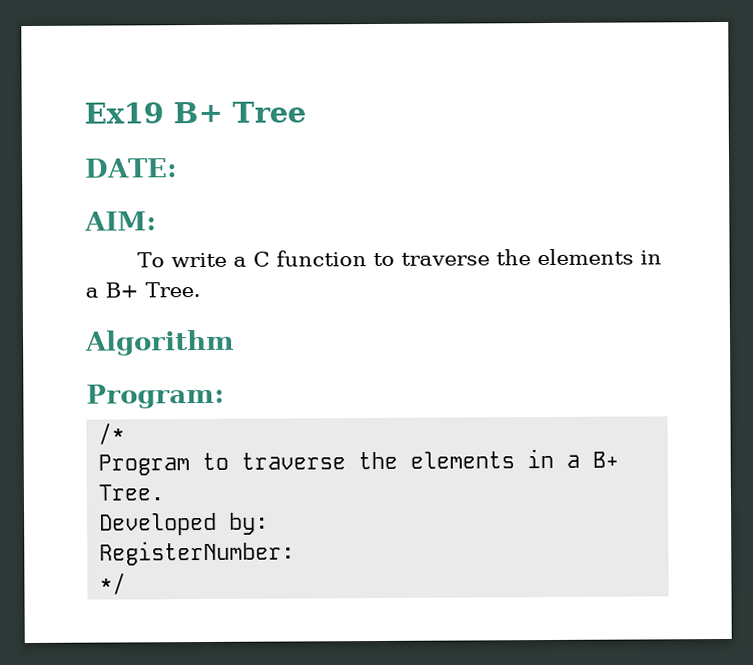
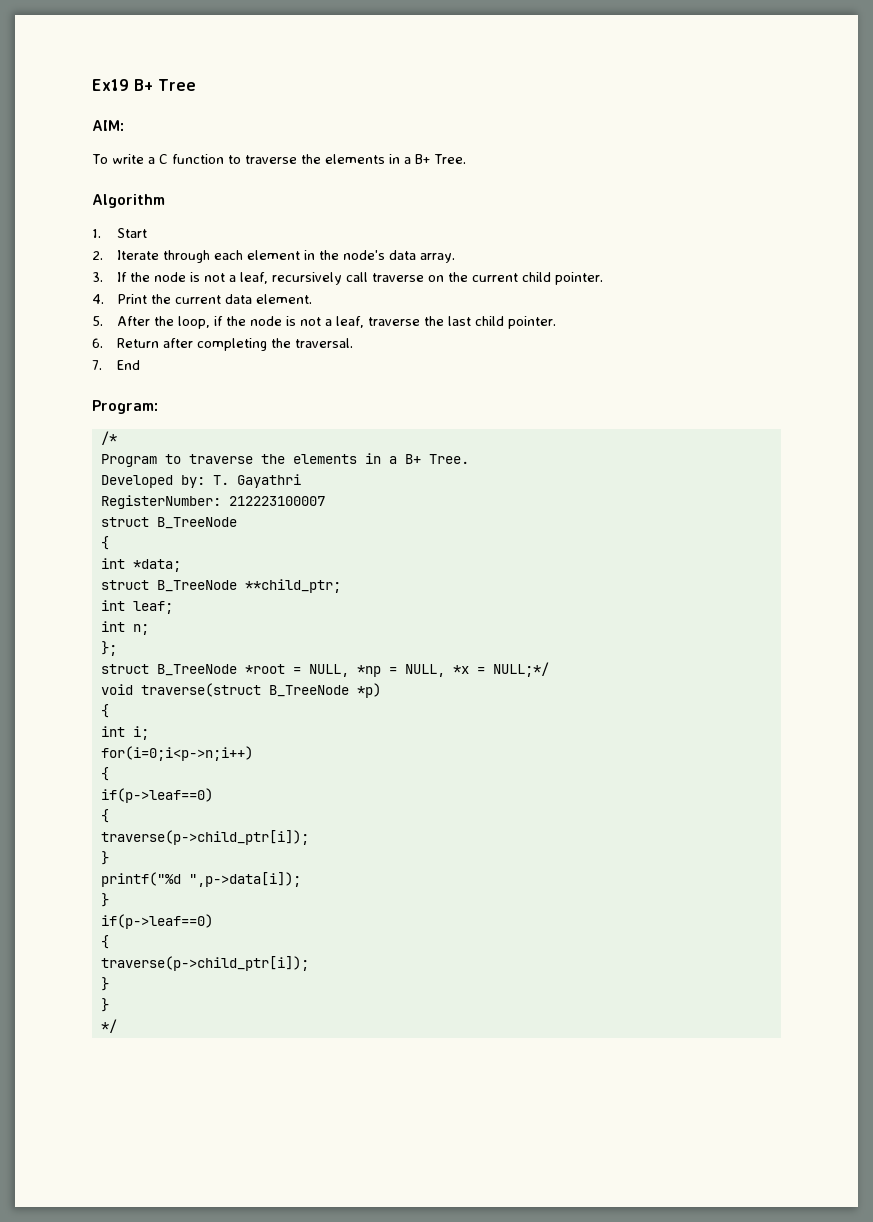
- DATE:
+ 1. Start
+ 2. Iterate through each element in the node's data array.
+ 3. If the node is not a leaf, recursively call traverse on the current child pointer.
+ 4. Print the current data element.
+ 5. After the loop, if the node is not a leaf, traverse the last child pointer.
+ 6. Return after completing the traversal.
+ 7. End
- Developed by:
+ Developed by: T. Gayathri
- RegisterNumber:
+ RegisterNumber: 212223100007
+ struct B_TreeNode
+ {
+ int *data;
+ struct B_TreeNode **child_ptr;
+ int leaf;
+ int n;
+ };
+ struct B_TreeNode *root = NULL, *np = NULL, *x = NULL;*/
+ void traverse(struct B_TreeNode *p)
+ {
+ int i;
+ for(i=0;i<p->n;i++)
+ {
+ if(p->leaf==0)
+ {
+ traverse(p->child_ptr[i]);
+ }
+ printf("%d ",p->data[i]);
+ }
+ if(p->leaf==0)
+ {
+ traverse(p->child_ptr[i]);
+ }
+ }

